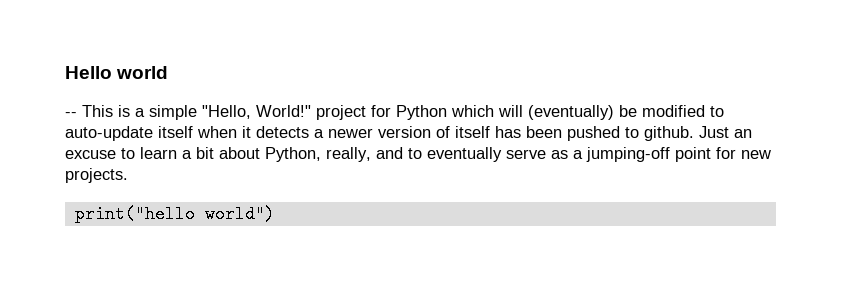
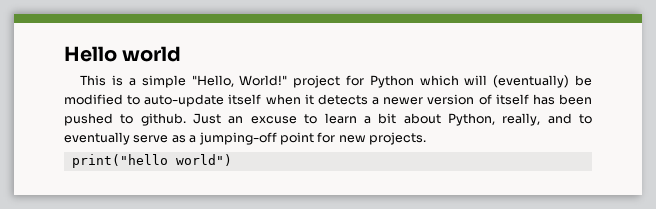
- -- This is a simple "Hello, World!" project for Python which will (eventually) be modified to auto-update itself when it detects a newer version of itself has been pushed to github.
+ This is a simple "Hello, World!" project for Python which will (eventually) be modified to auto-update itself when it detects a newer version of itself has been pushed to github.

